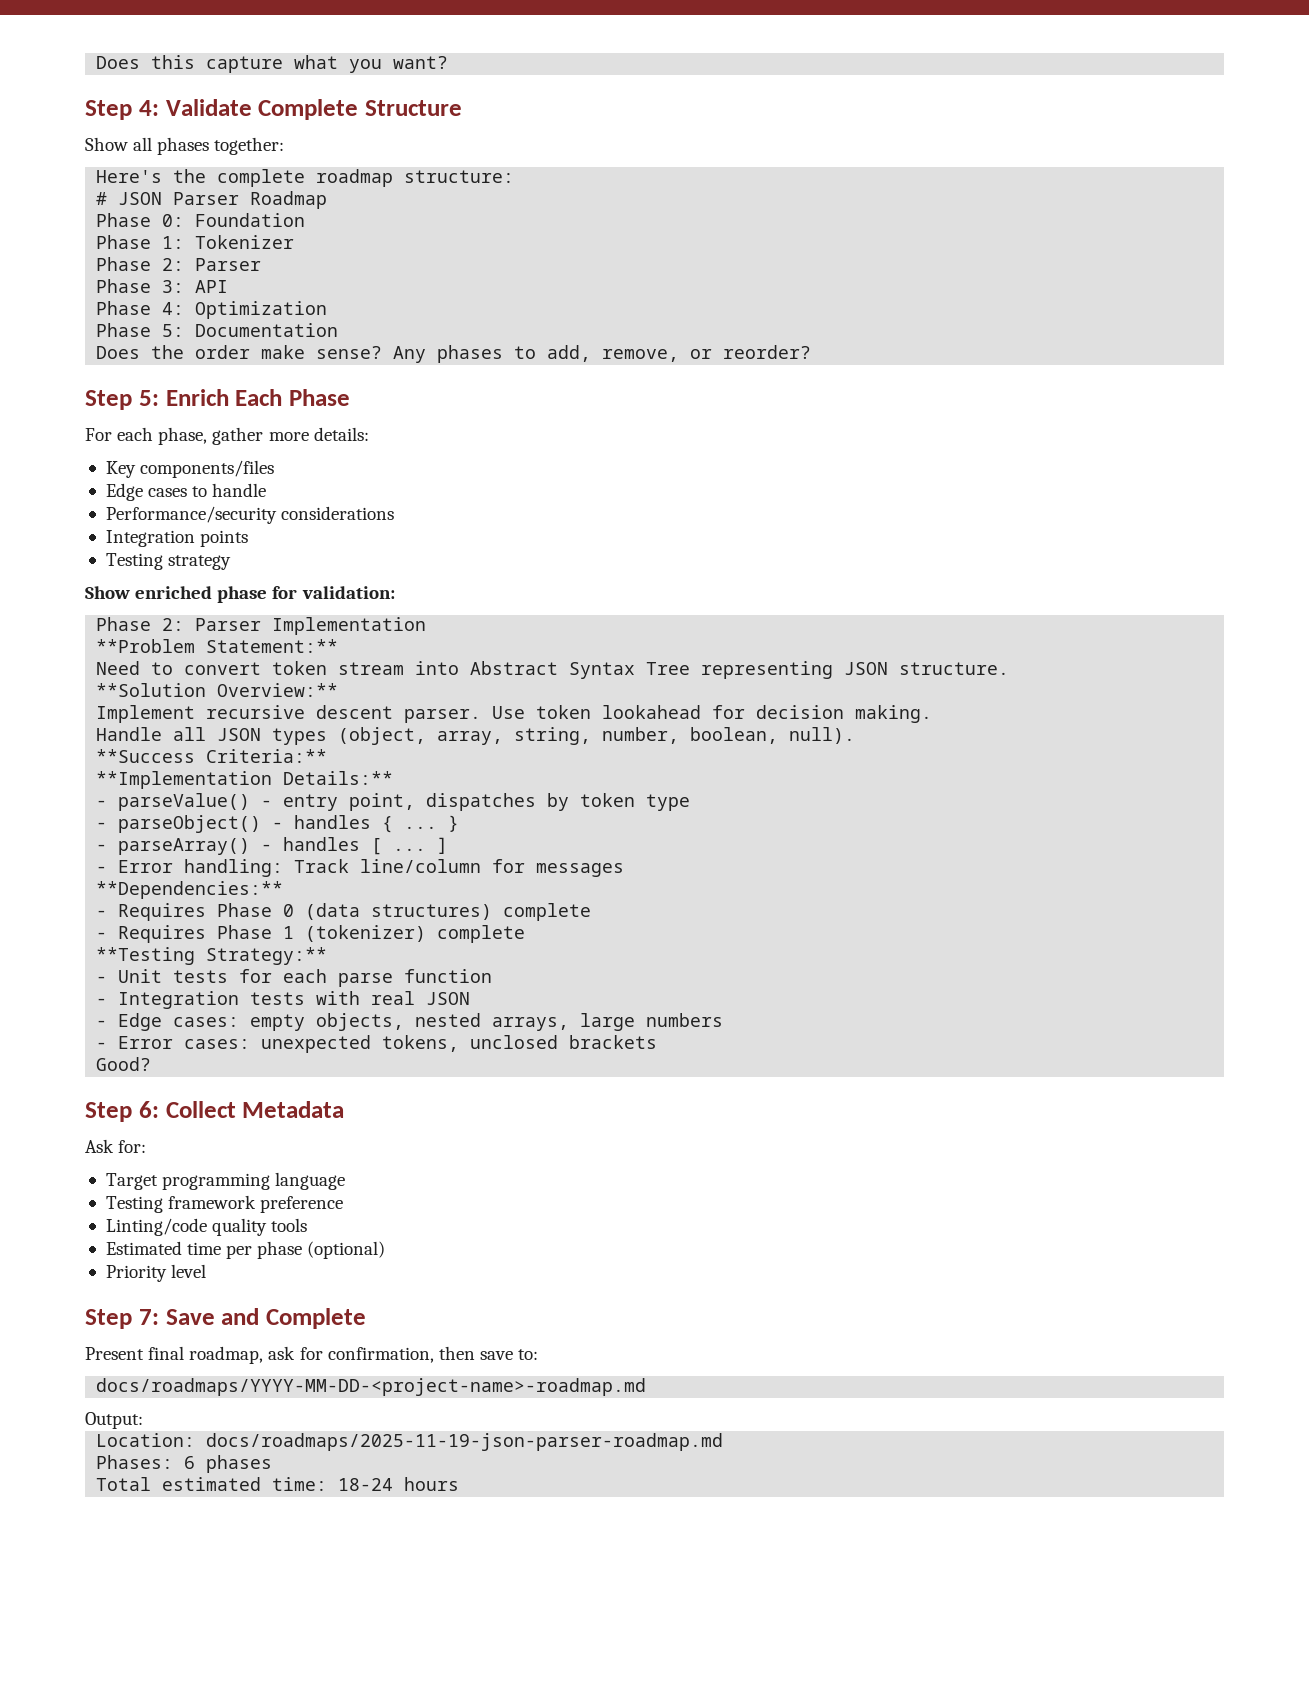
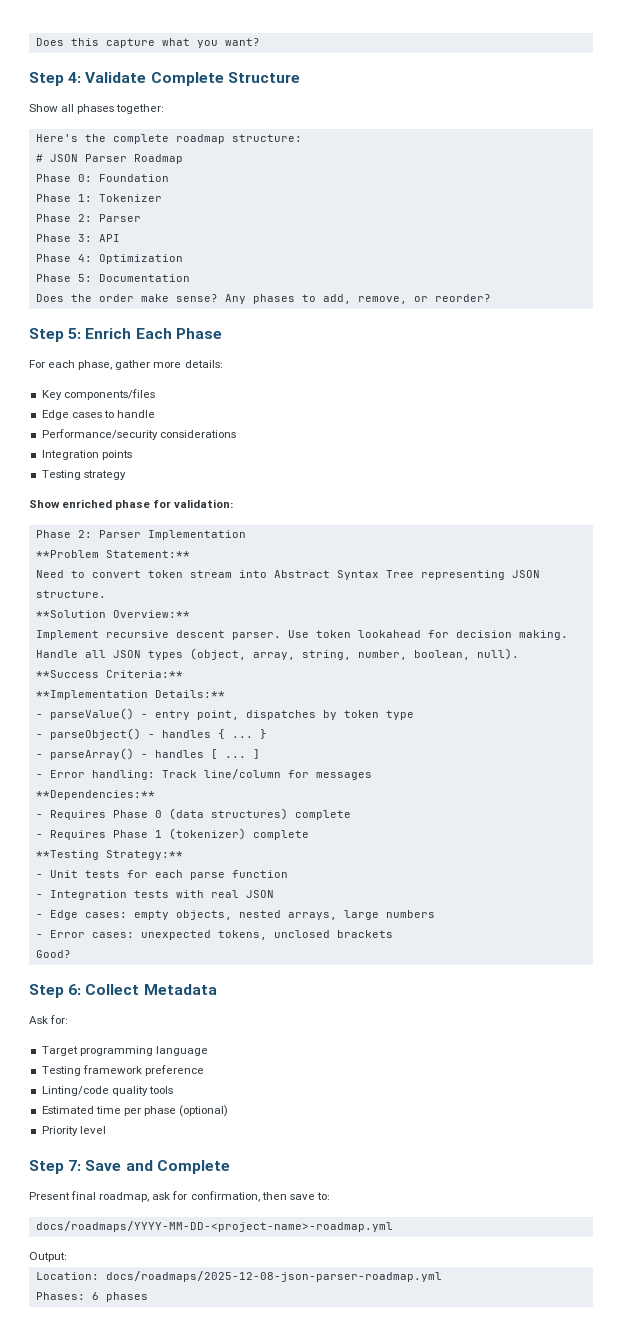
- docs/roadmaps/YYYY-MM-DD-<project-name>-roadmap.md
+ docs/roadmaps/YYYY-MM-DD-<project-name>-roadmap.yml
- Location: docs/roadmaps/2025-11-19-json-parser-roadmap.md
+ Location: docs/roadmaps/2025-12-08-json-parser-roadmap.yml
- Total estimated time: 18-24 hours

